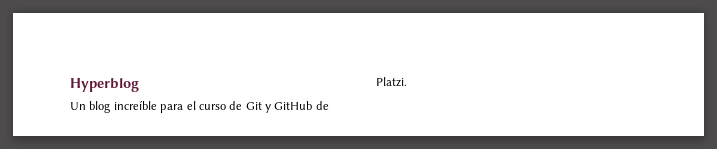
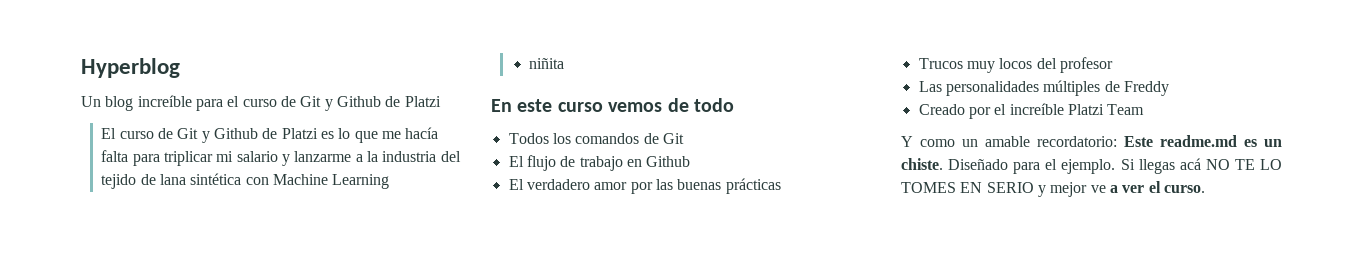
- Un blog increíble para el curso de Git y GitHub de Platzi.
+ Un blog increíble para el curso de Git y Github de Platzi
+ El curso de Git y Github de Platzi es lo que me hacía falta para triplicar mi salario y lanzarme a la industria del tejido de lana sintética con Machine Learning
+ niñita
+ En este curso vemos de todo
+ Todos los comandos de Git
+ El flujo de trabajo en Github
+ El verdadero amor por las buenas prácticas
+ Trucos muy locos del profesor
+ Las personalidades múltiples de Freddy
+ Creado por el increíble Platzi Team
+ Y como un amable recordatorio: Este readme.md es un chiste. Diseñado para el ejemplo. Si llegas acá NO TE LO TOMES EN SERIO y mejor ve a ver el curso.

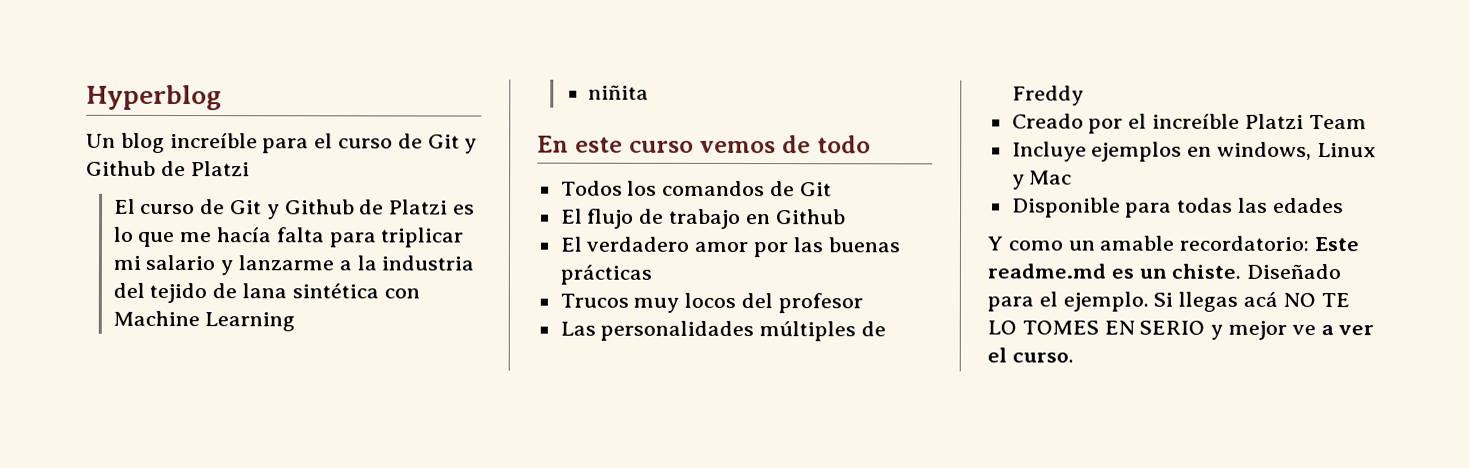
+ Incluye ejemplos en windows, Linux y Mac
+ Disponible para todas las edades

